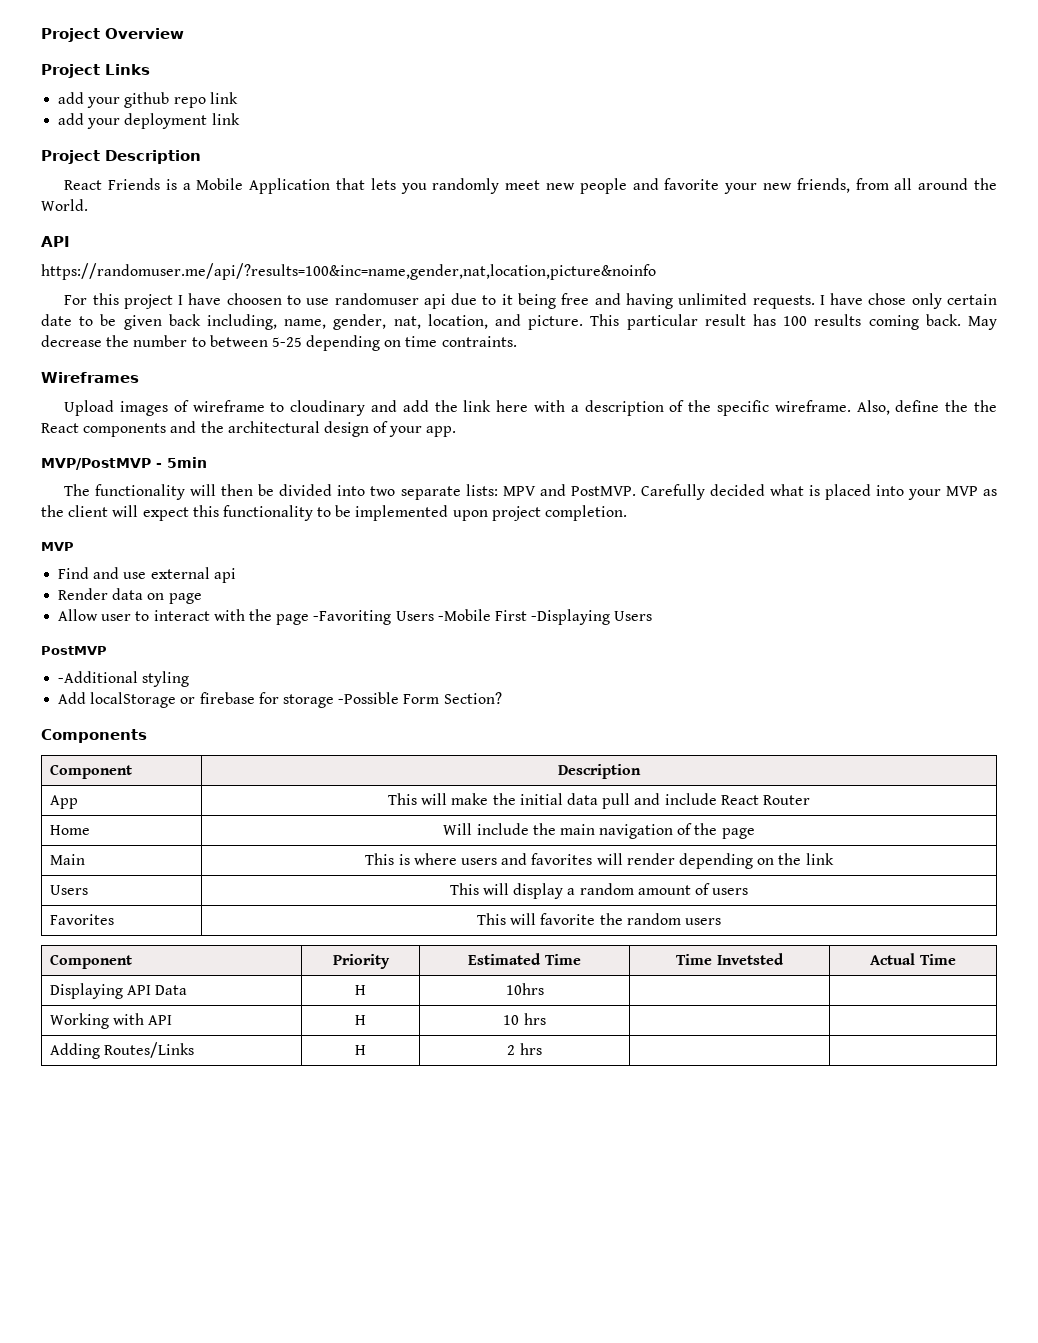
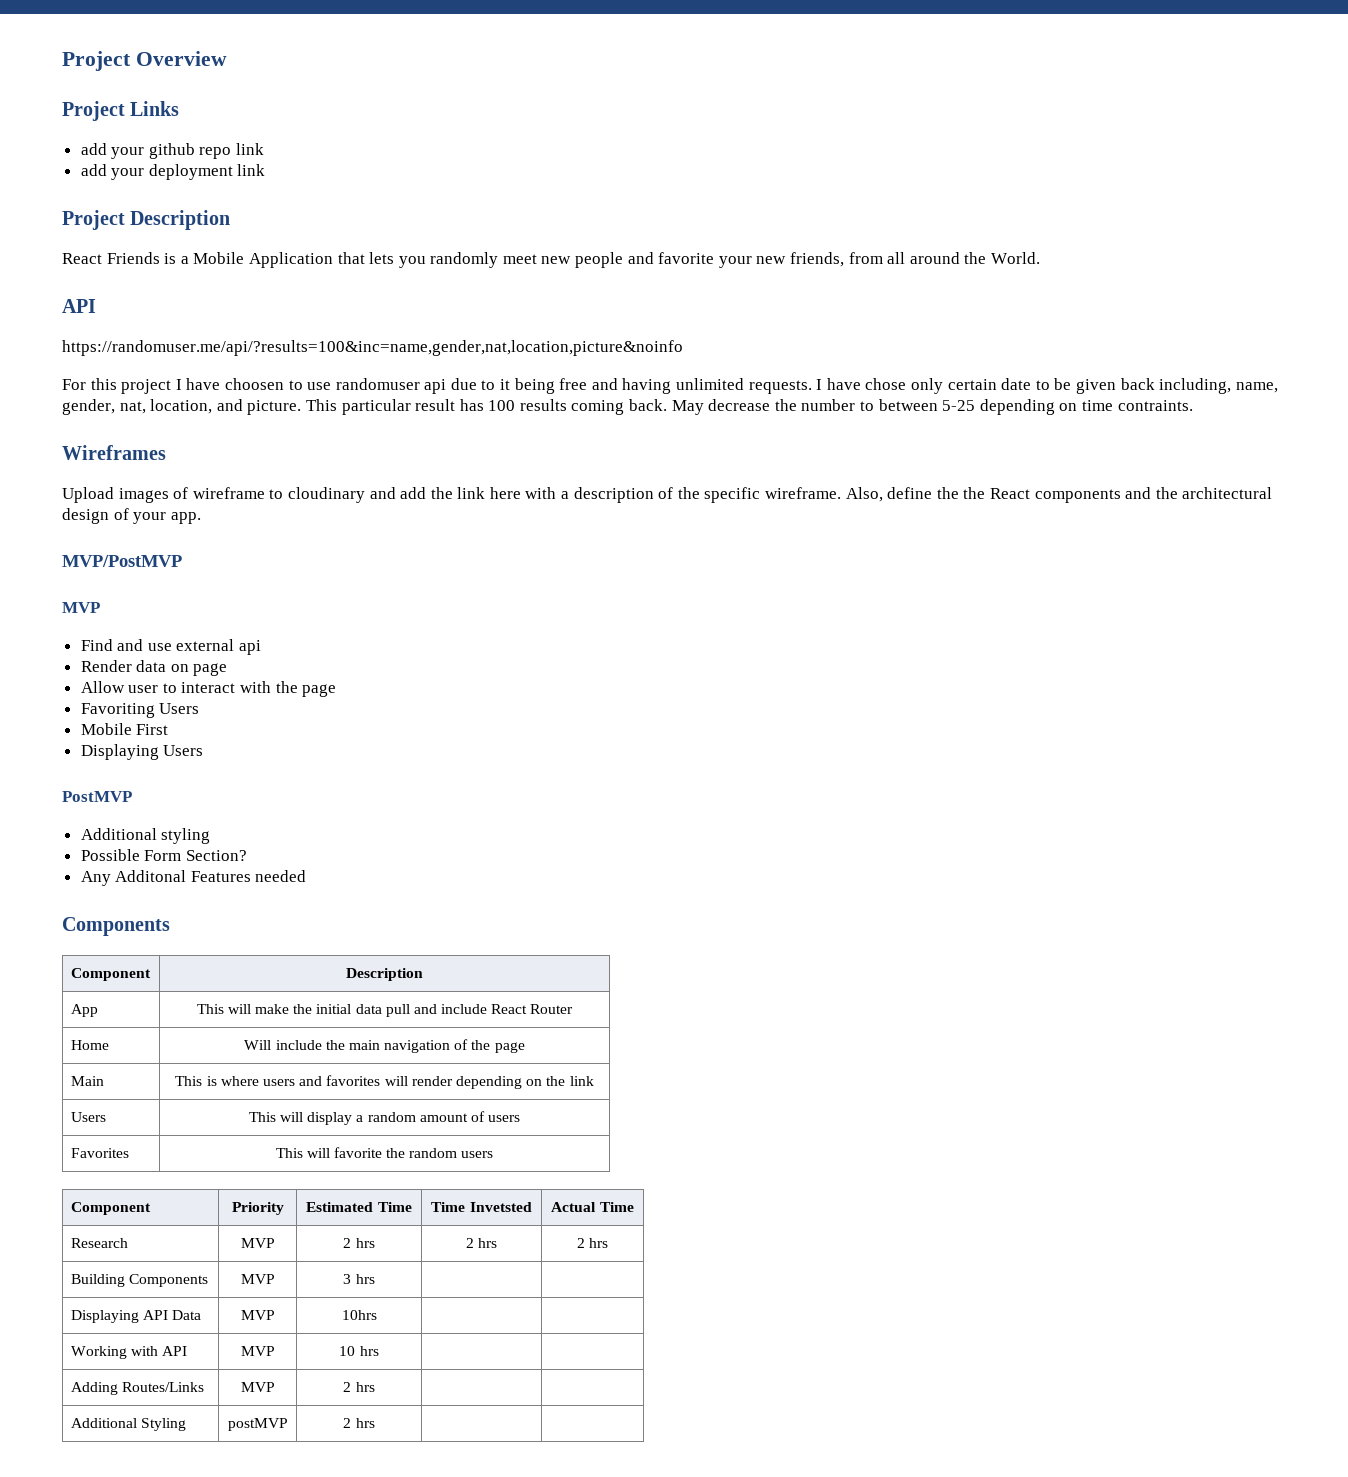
- MVP/PostMVP - 5min
- The functionality will then be divided into two separate lists: MPV and PostMVP. Carefully decided what is placed into your MVP as the client will expect this functionality to be implemented upon project completion.
+ MVP/PostMVP
- Allow user to interact with the page -Favoriting Users -Mobile First -Displaying Users
+ Allow user to interact with the page
+ Favoriting Users
+ Mobile First
+ Displaying Users
- -Additional styling
+ Additional styling
- Add localStorage or firebase for storage -Possible Form Section?
+ Possible Form Section?
+ Any Additonal Features needed
+ Research | MVP | 2 hrs | 2 hrs | 2 hrs
+ Building Components | MVP | 3 hrs | |
- Displaying API Data | H | 10hrs | |
+ Displaying API Data | MVP | 10hrs | |
- Working with API | H | 10 hrs | |
+ Working with API | MVP | 10 hrs | |
- Adding Routes/Links | H | 2 hrs | |
+ Adding Routes/Links | MVP | 2 hrs | |
+ Additional Styling | postMVP | 2 hrs | |

